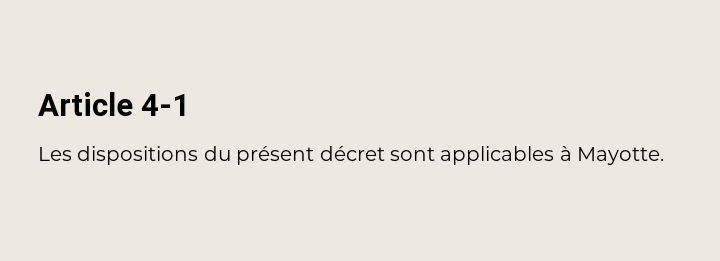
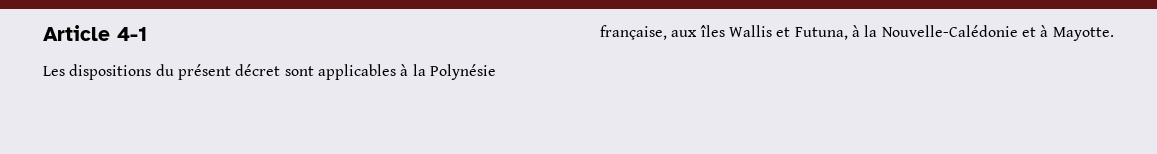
- Les dispositions du présent décret sont applicables à Mayotte.
+ Les dispositions du présent décret sont applicables à la Polynésie française, aux îles Wallis et Futuna, à la Nouvelle-Calédonie et à Mayotte.

